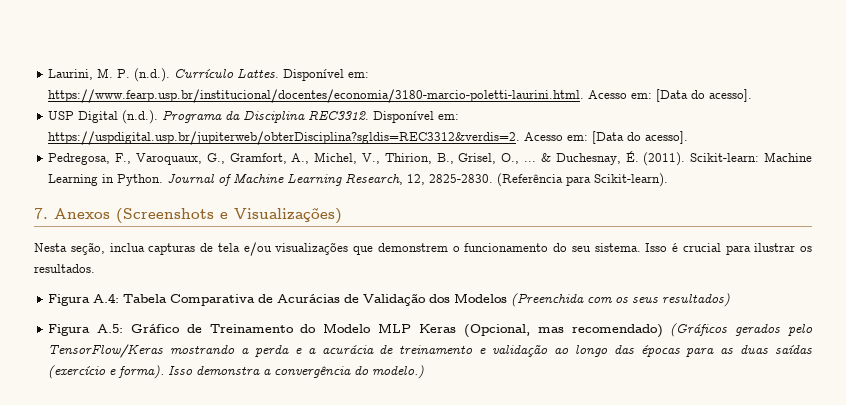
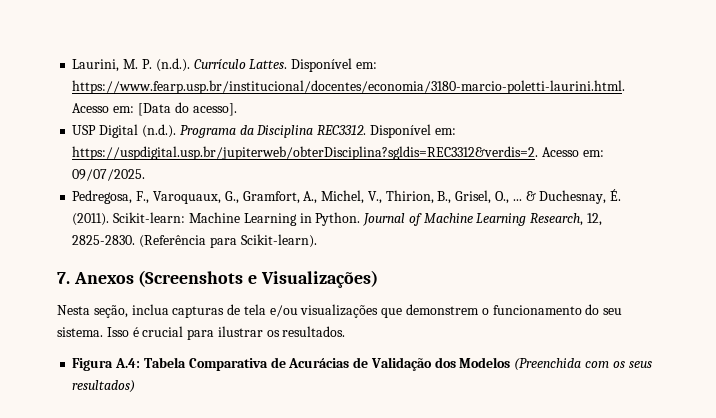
- Disponível em: https://uspdigital.usp.br/jupiterweb/obterDisciplina?sgldis=REC3312&verdis=2. Acesso em: [Data do acesso].
+ Disponível em: https://uspdigital.usp.br/jupiterweb/obterDisciplina?sgldis=REC3312&verdis=2. Acesso em: 09/07/2025.
- Figura A.5: Gráfico de Treinamento do Modelo MLP Keras (Opcional, mas recomendado) (Gráficos gerados pelo TensorFlow/Keras mostrando a perda e a acurácia de treinamento e validação ao longo das épocas para as duas saídas (exercício e forma). Isso demonstra a convergência do modelo.)

